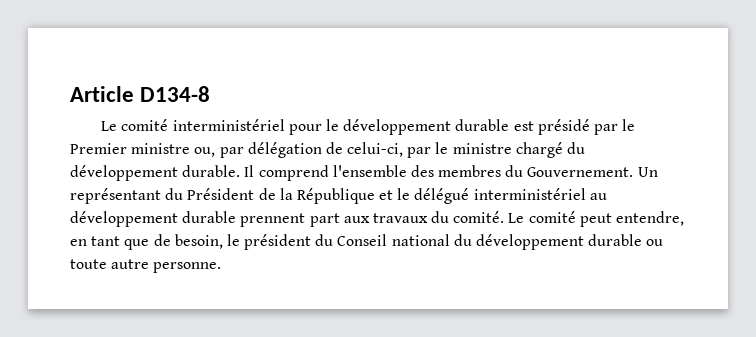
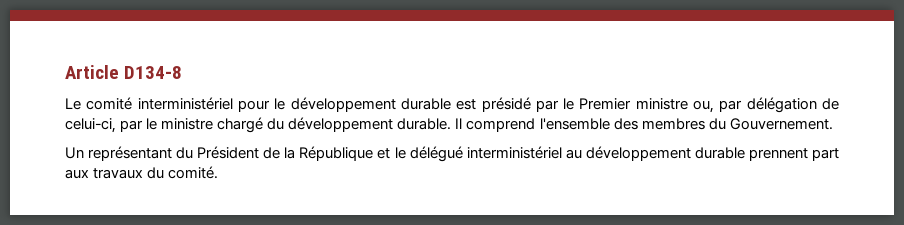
- Il comprend l'ensemble des membres du Gouvernement. Un représentant du Président de la République et le délégué interministériel au développement durable prennent part aux travaux du comité. Le comité peut entendre, en tant que de besoin, le président du Conseil national du développement durable ou toute autre personne.
+ Il comprend l'ensemble des membres du Gouvernement.
+ Un représentant du Président de la République et le délégué interministériel au développement durable prennent part aux travaux du comité.

